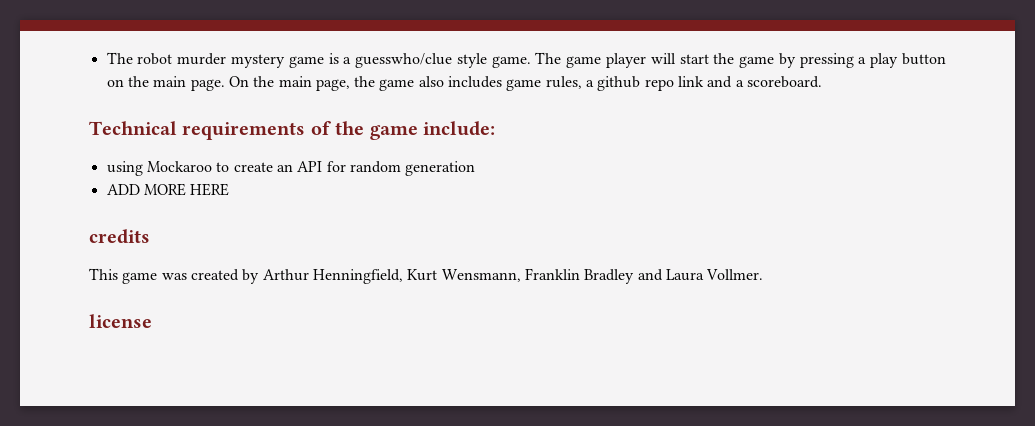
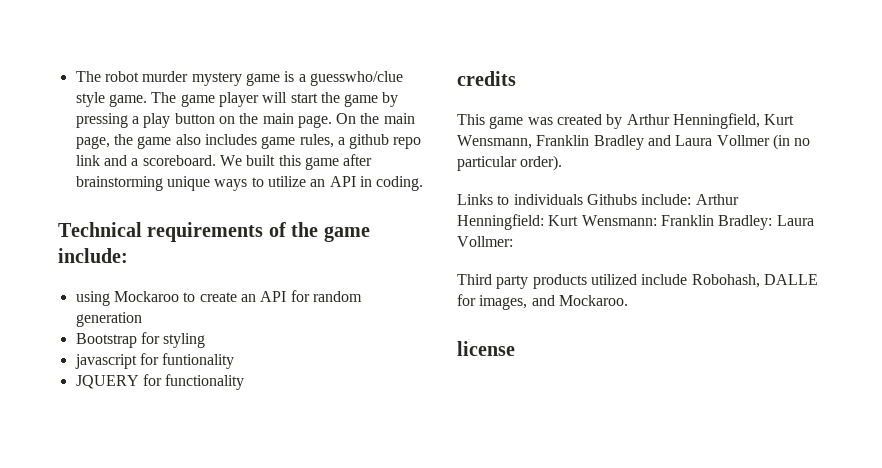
+ We built this game after brainstorming unique ways to utilize an API in coding.
- ADD MORE HERE
+ Bootstrap for styling
+ javascript for funtionality
+ JQUERY for functionality
- This game was created by Arthur Henningfield, Kurt Wensmann, Franklin Bradley and Laura Vollmer.
+ This game was created by Arthur Henningfield, Kurt Wensmann, Franklin Bradley and Laura Vollmer (in no particular order).
+ Links to individuals Githubs include: Arthur Henningfield: Kurt Wensmann: Franklin Bradley: Laura Vollmer:
+ Third party products utilized include Robohash, DALLE for images, and Mockaroo.

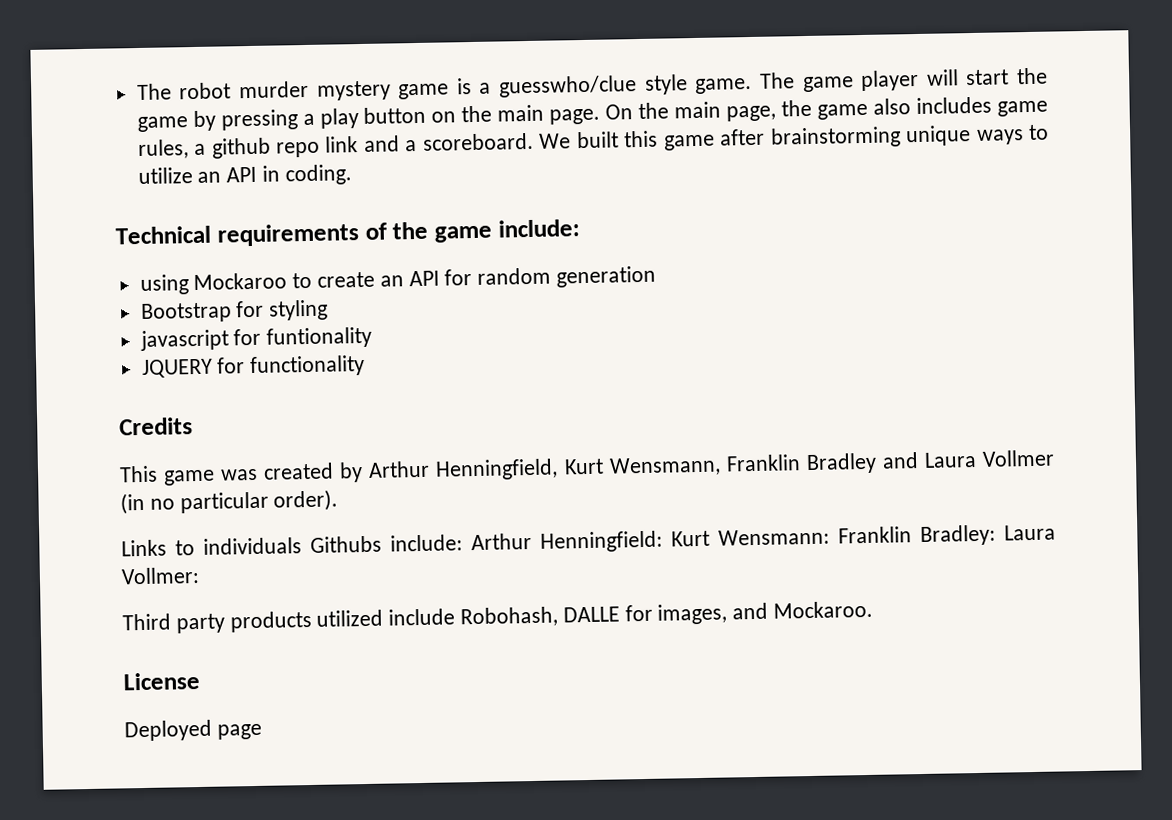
- credits
+ Credits
- license
+ License
+ Deployed page

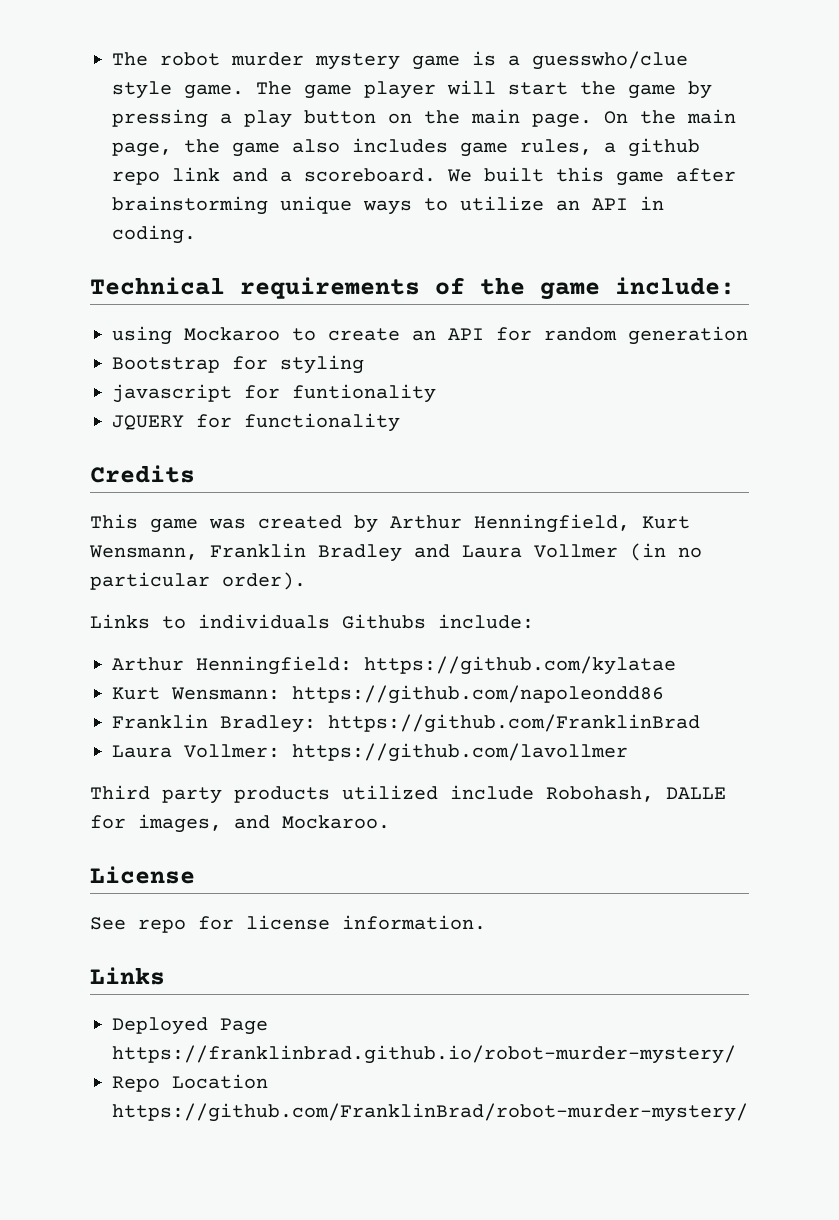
- Links to individuals Githubs include: Arthur Henningfield: Kurt Wensmann: Franklin Bradley: Laura Vollmer:
+ Links to individuals Githubs include:
+ Arthur Henningfield: https://github.com/kylatae
+ Kurt Wensmann: https://github.com/napoleondd86
+ Franklin Bradley: https://github.com/FranklinBrad
+ Laura Vollmer: https://github.com/lavollmer
- Deployed page
+ See repo for license information.
+ Links
+ Deployed Page https://franklinbrad.github.io/robot-murder-mystery/
+ Repo Location https://github.com/FranklinBrad/robot-murder-mystery/

